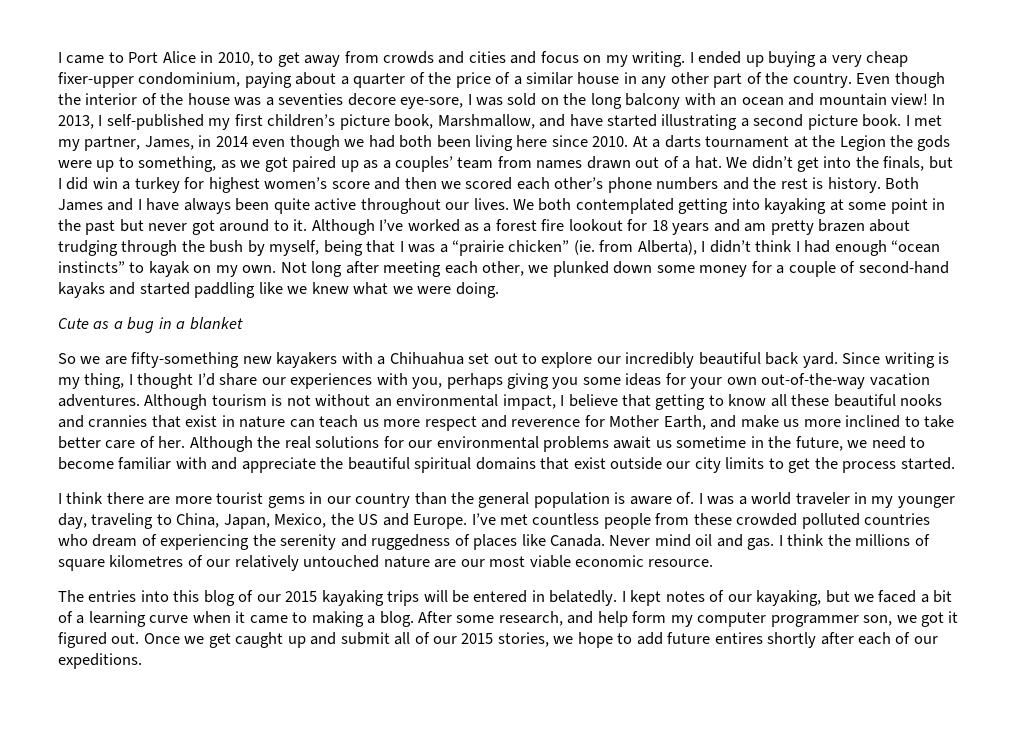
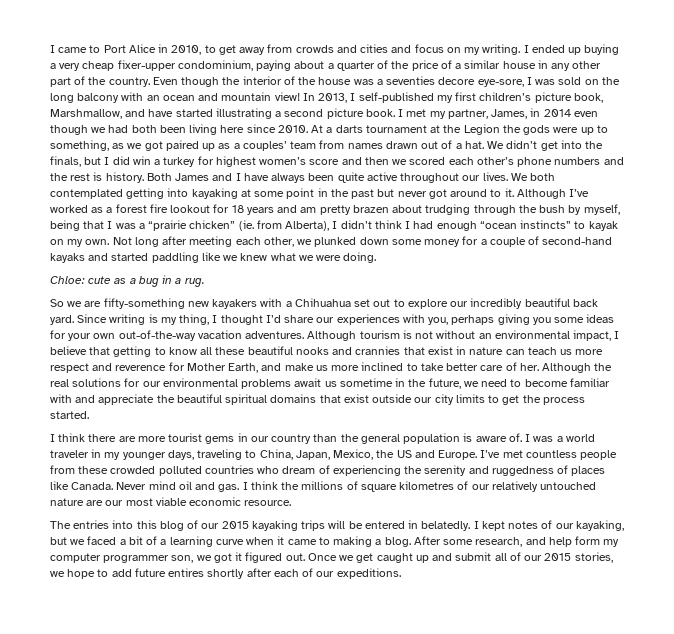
- Cute as a bug in a blanket
+ Chloe: cute as a bug in a rug.
- I was a world traveler in my younger day, traveling to China, Japan, Mexico, the US and Europe.
+ I was a world traveler in my younger days, traveling to China, Japan, Mexico, the US and Europe.

